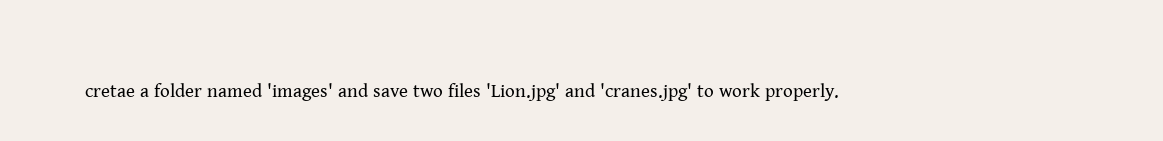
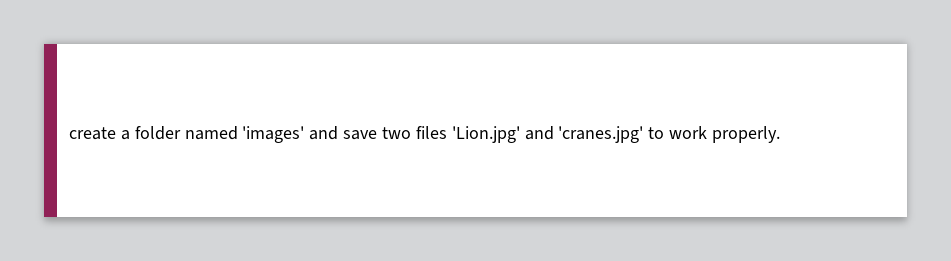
- cretae a folder named 'images' and save two files 'Lion.jpg' and 'cranes.jpg' to work properly.
+ create a folder named 'images' and save two files 'Lion.jpg' and 'cranes.jpg' to work properly.

